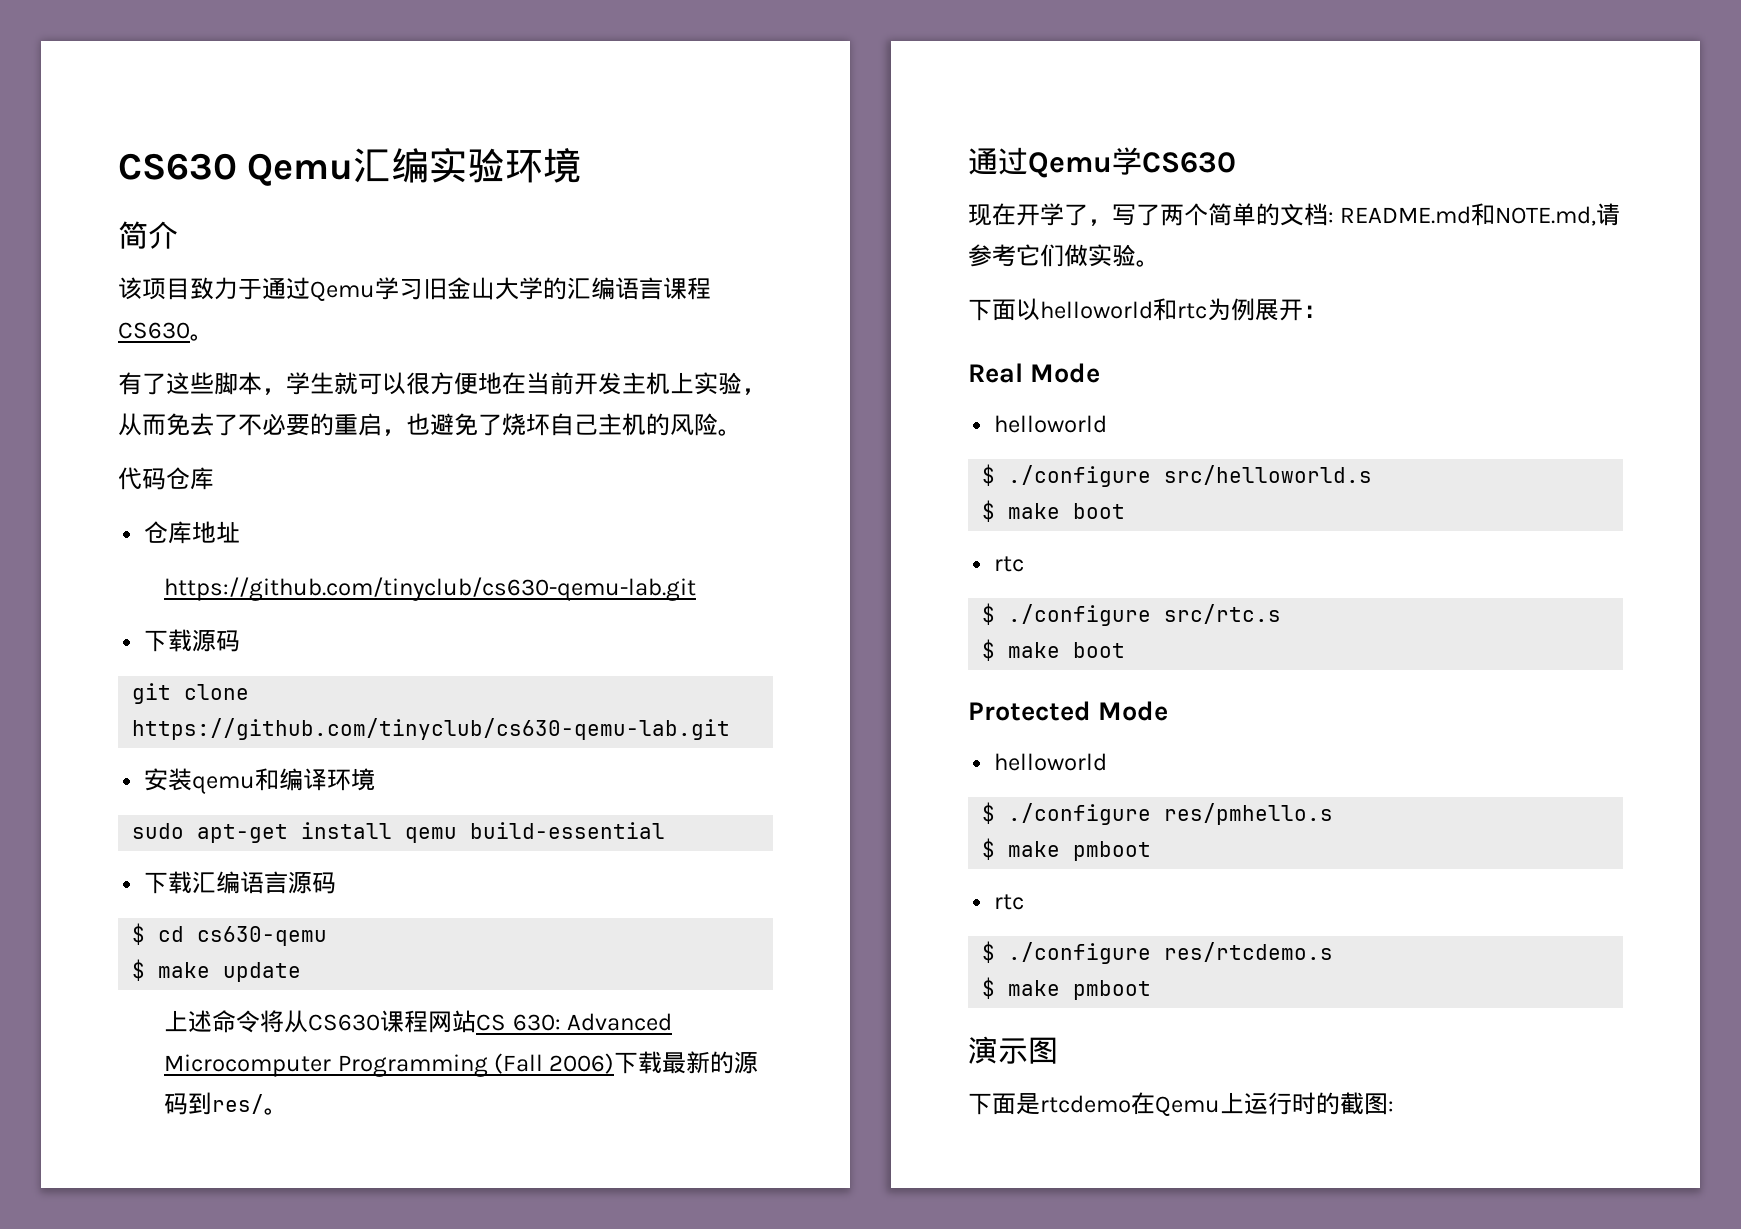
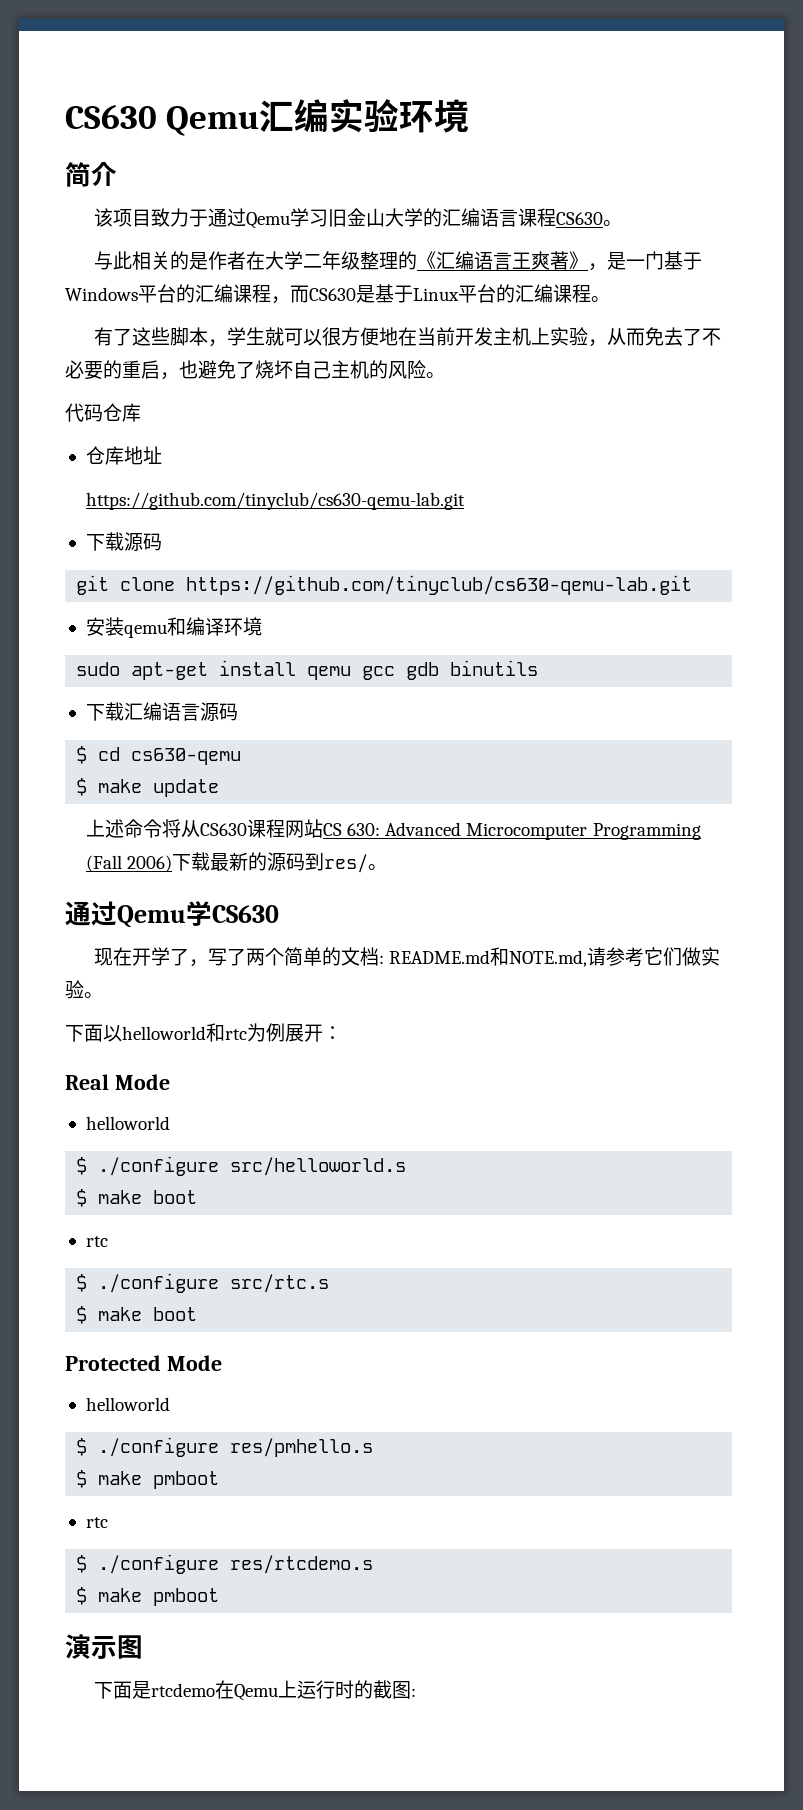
+ 与此相关的是作者在大学二年级整理的《汇编语言王爽著》，是一门基于Windows平台的汇编课程，而CS630是基于Linux平台的汇编课程。
- sudo apt-get install qemu build-essential
+ sudo apt-get install qemu gcc gdb binutils

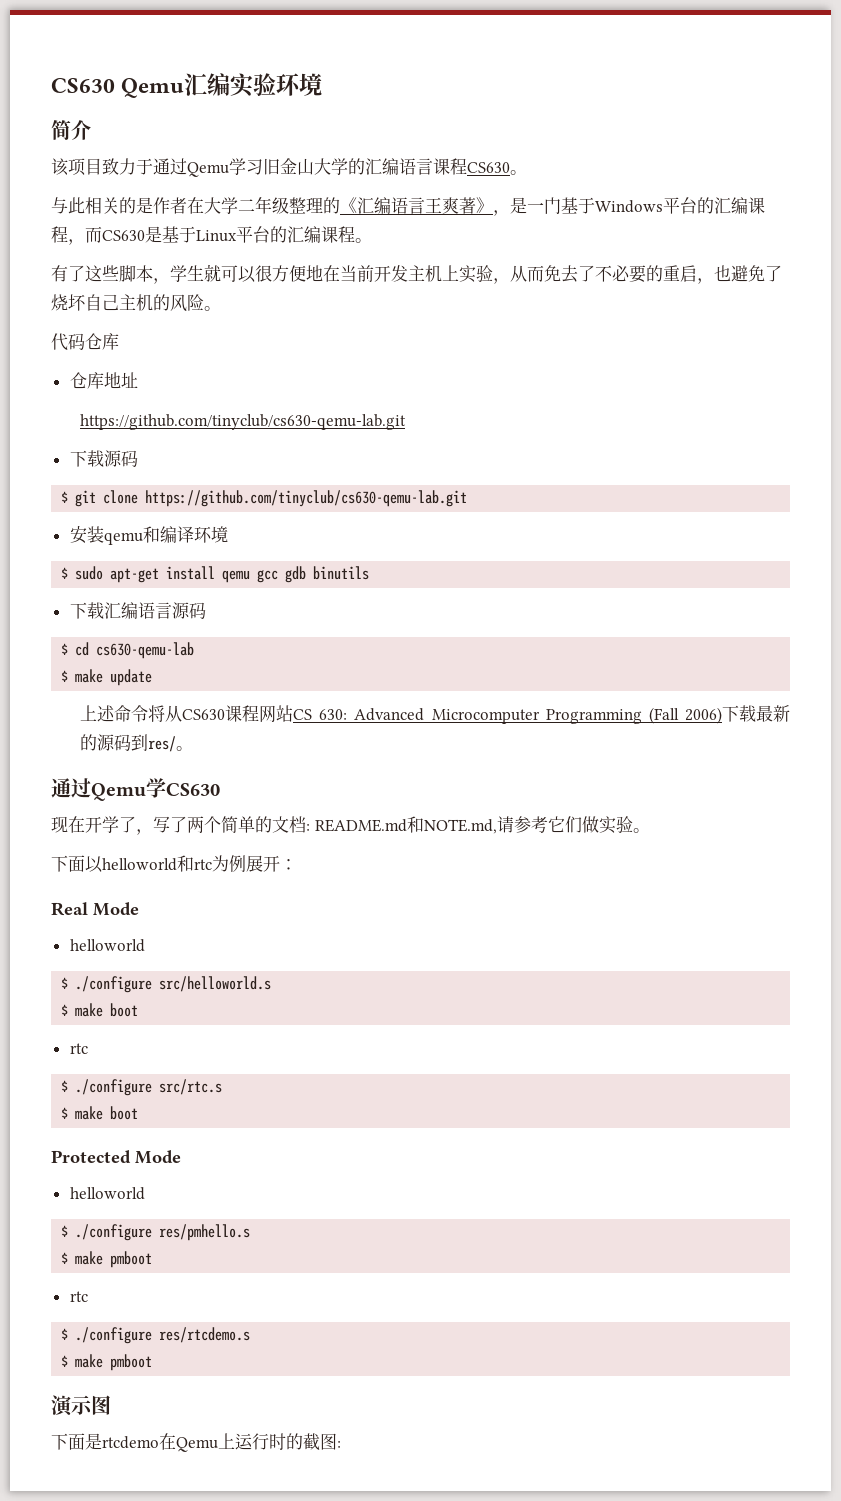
- git clone https://github.com/tinyclub/cs630-qemu-lab.git
+ $ git clone https://github.com/tinyclub/cs630-qemu-lab.git
- sudo apt-get install qemu gcc gdb binutils
+ $ sudo apt-get install qemu gcc gdb binutils
- $ cd cs630-qemu
+ $ cd cs630-qemu-lab

